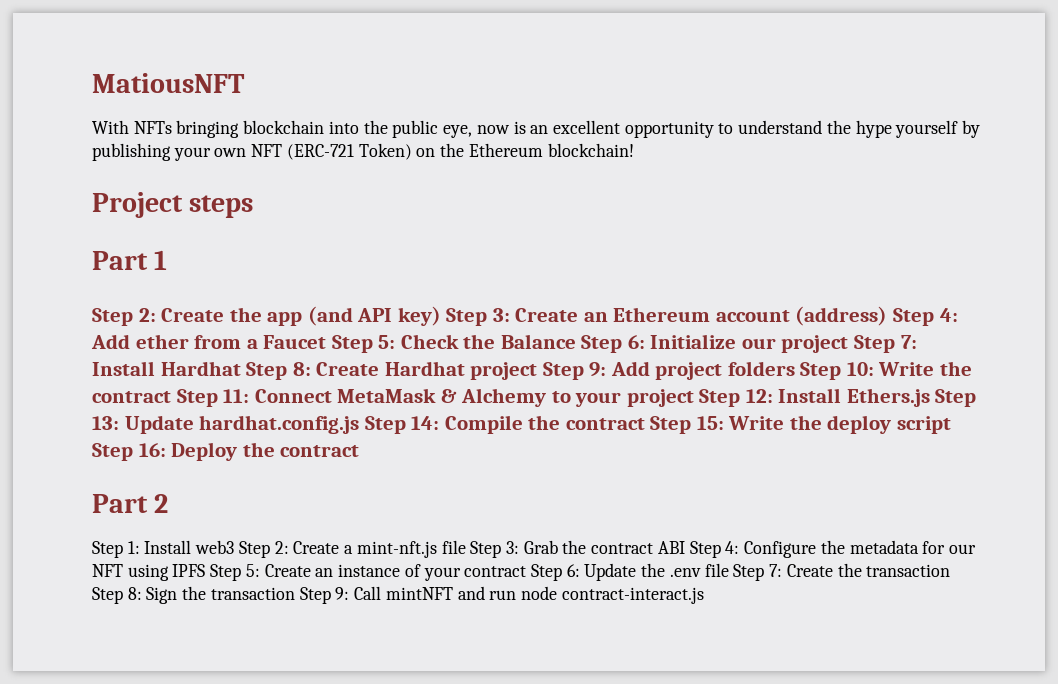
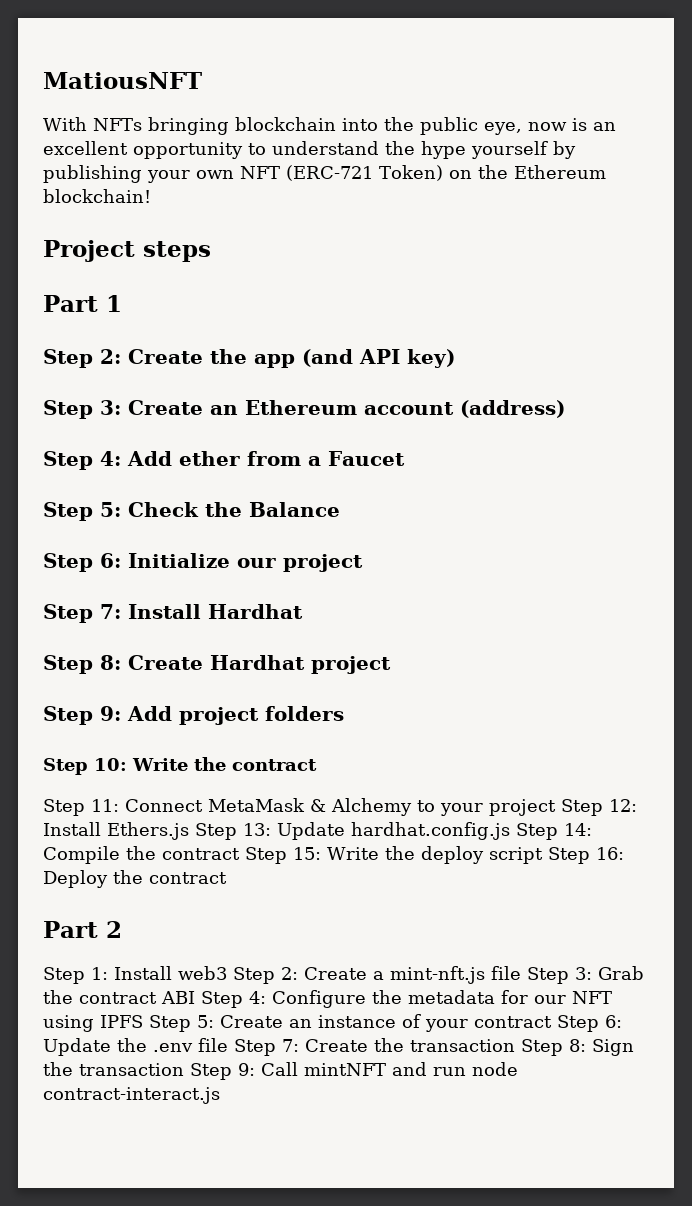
- Create the app (and API key) Step 3:
+ Create the app (and API key)
+ Step 3:
- Create an Ethereum account (address) Step 4:
+ Create an Ethereum account (address)
+ Step 4:
- Add ether from a Faucet Step 5:
+ Add ether from a Faucet
+ Step 5:
- Check the Balance Step 6:
+ Check the Balance
+ Step 6:
- Initialize our project Step 7:
+ Initialize our project
+ Step 7:
- Install Hardhat Step 8:
+ Install Hardhat
+ Step 8:
- Create Hardhat project Step 9:
+ Create Hardhat project
+ Step 9:
- Add project folders Step 10:
+ Add project folders
+ Step 10:
- Write the contract Step 11:
+ Write the contract
+ Step 11:

